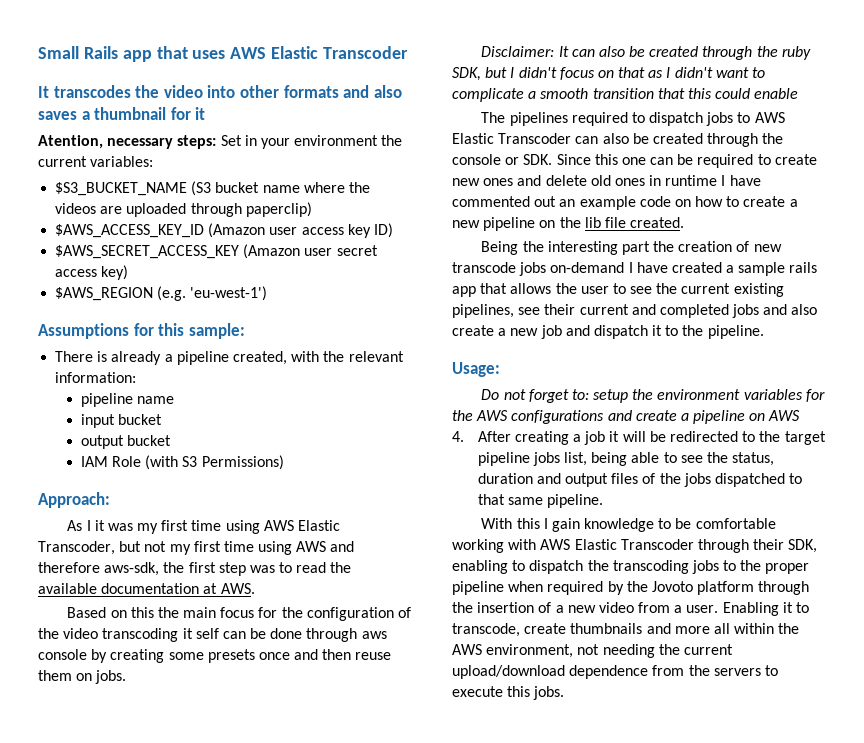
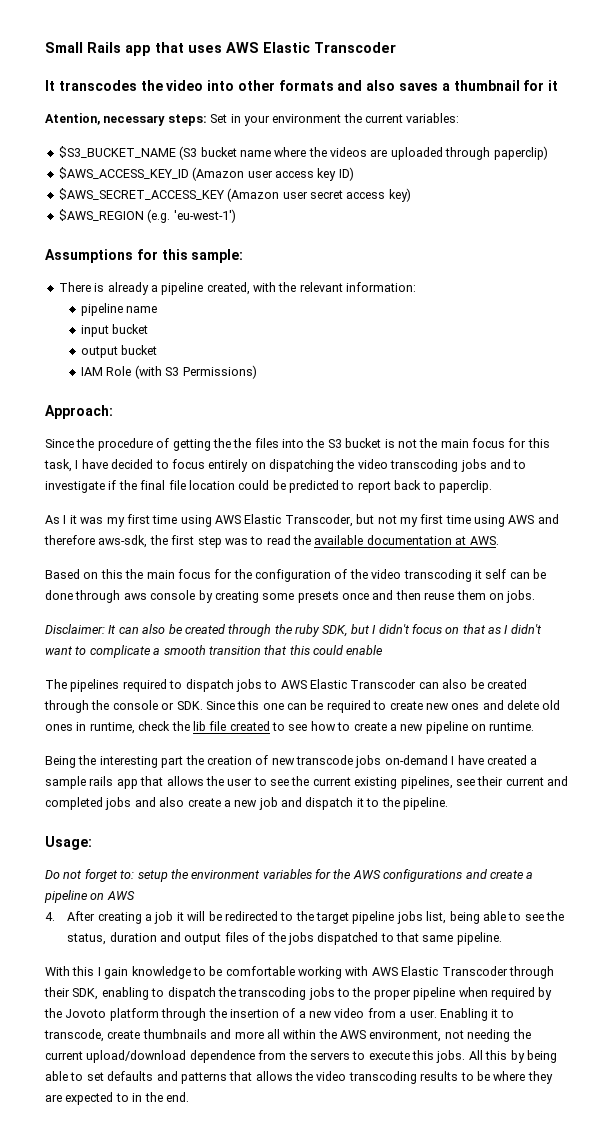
+ Since the procedure of getting the the files into the S3 bucket is not the main focus for this task, I have decided to focus entirely on dispatching the video transcoding jobs and to investigate if the final file location could be predicted to report back to paperclip.
- The pipelines required to dispatch jobs to AWS Elastic Transcoder can also be created through the console or SDK. Since this one can be required to create new ones and delete old ones in runtime I have commented out an example code on how to create a new pipeline on the lib file created.
+ The pipelines required to dispatch jobs to AWS Elastic Transcoder can also be created through the console or SDK. Since this one can be required to create new ones and delete old ones in runtime, check the lib file created to see how to create a new pipeline on runtime.
+ All this by being able to set defaults and patterns that allows the video transcoding results to be where they are expected to in the end.

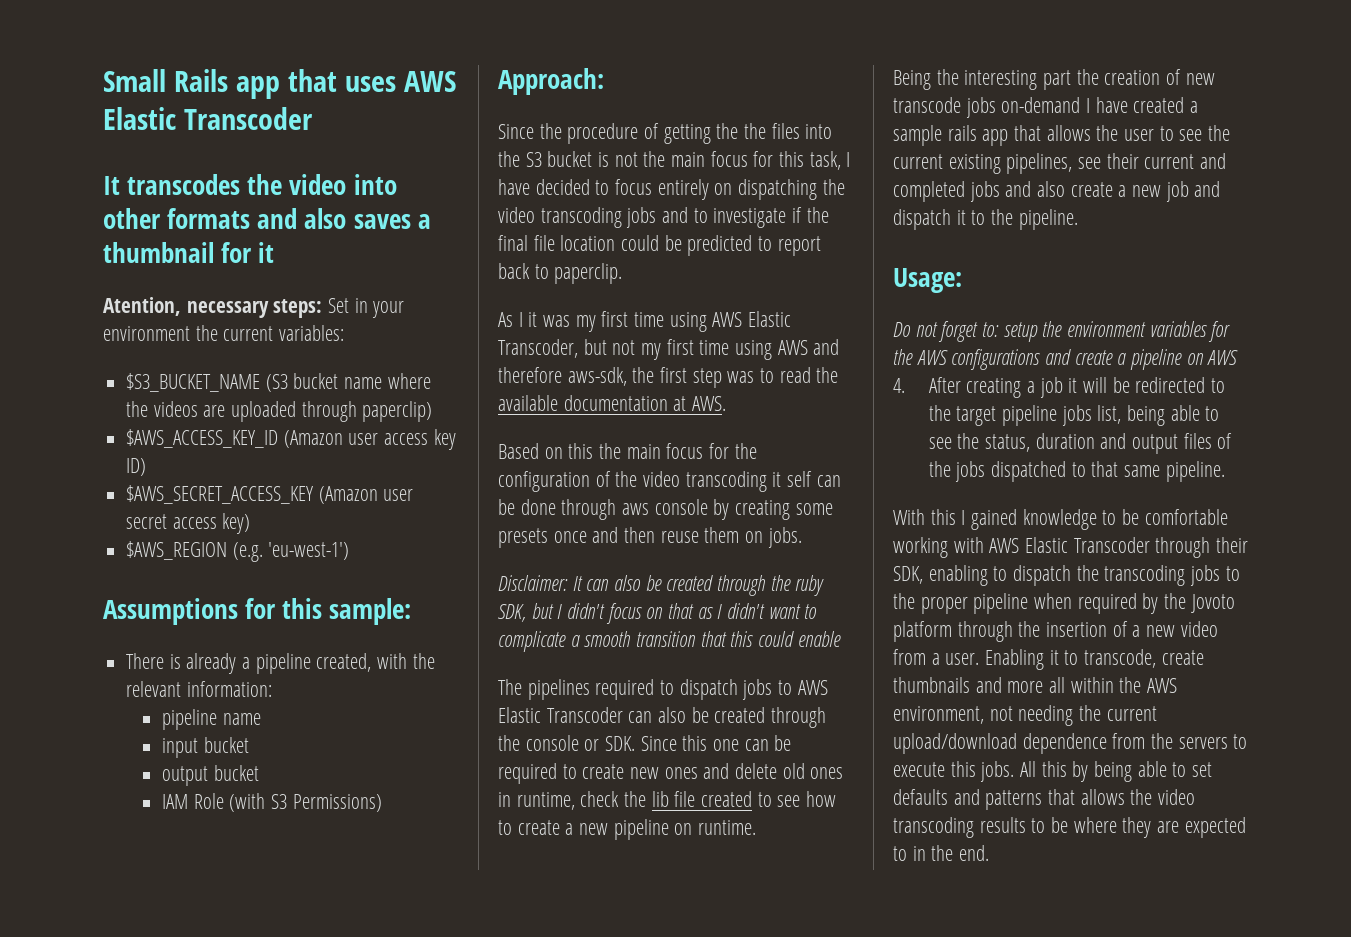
- With this I gain knowledge to be comfortable working with AWS Elastic Transcoder through their SDK, enabling to dispatch the transcoding jobs to the proper pipeline when required by the Jovoto platform through the insertion of a new video from a user.
+ With this I gained knowledge to be comfortable working with AWS Elastic Transcoder through their SDK, enabling to dispatch the transcoding jobs to the proper pipeline when required by the Jovoto platform through the insertion of a new video from a user.

